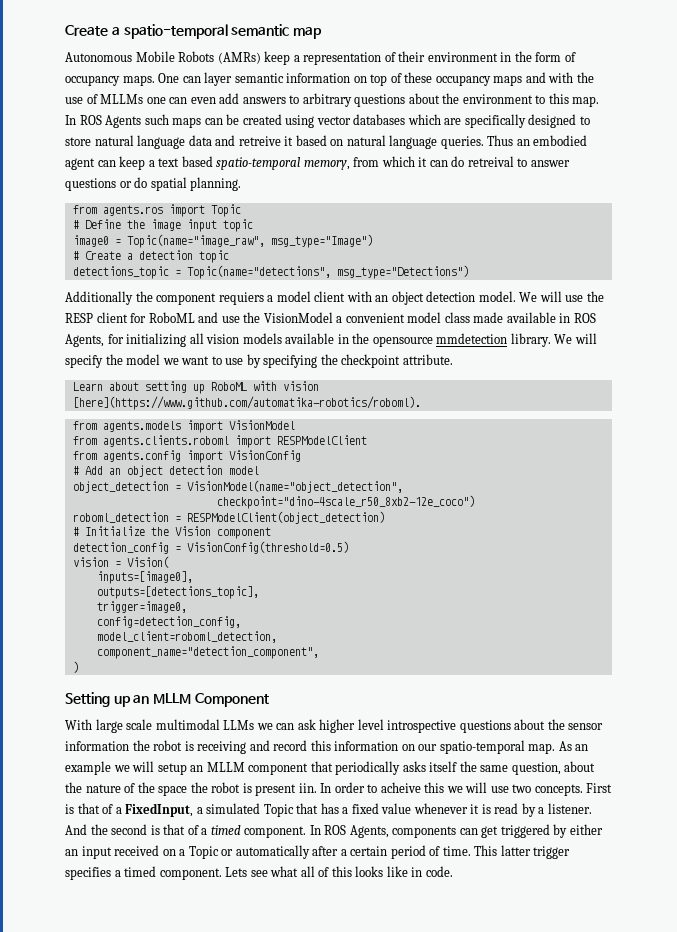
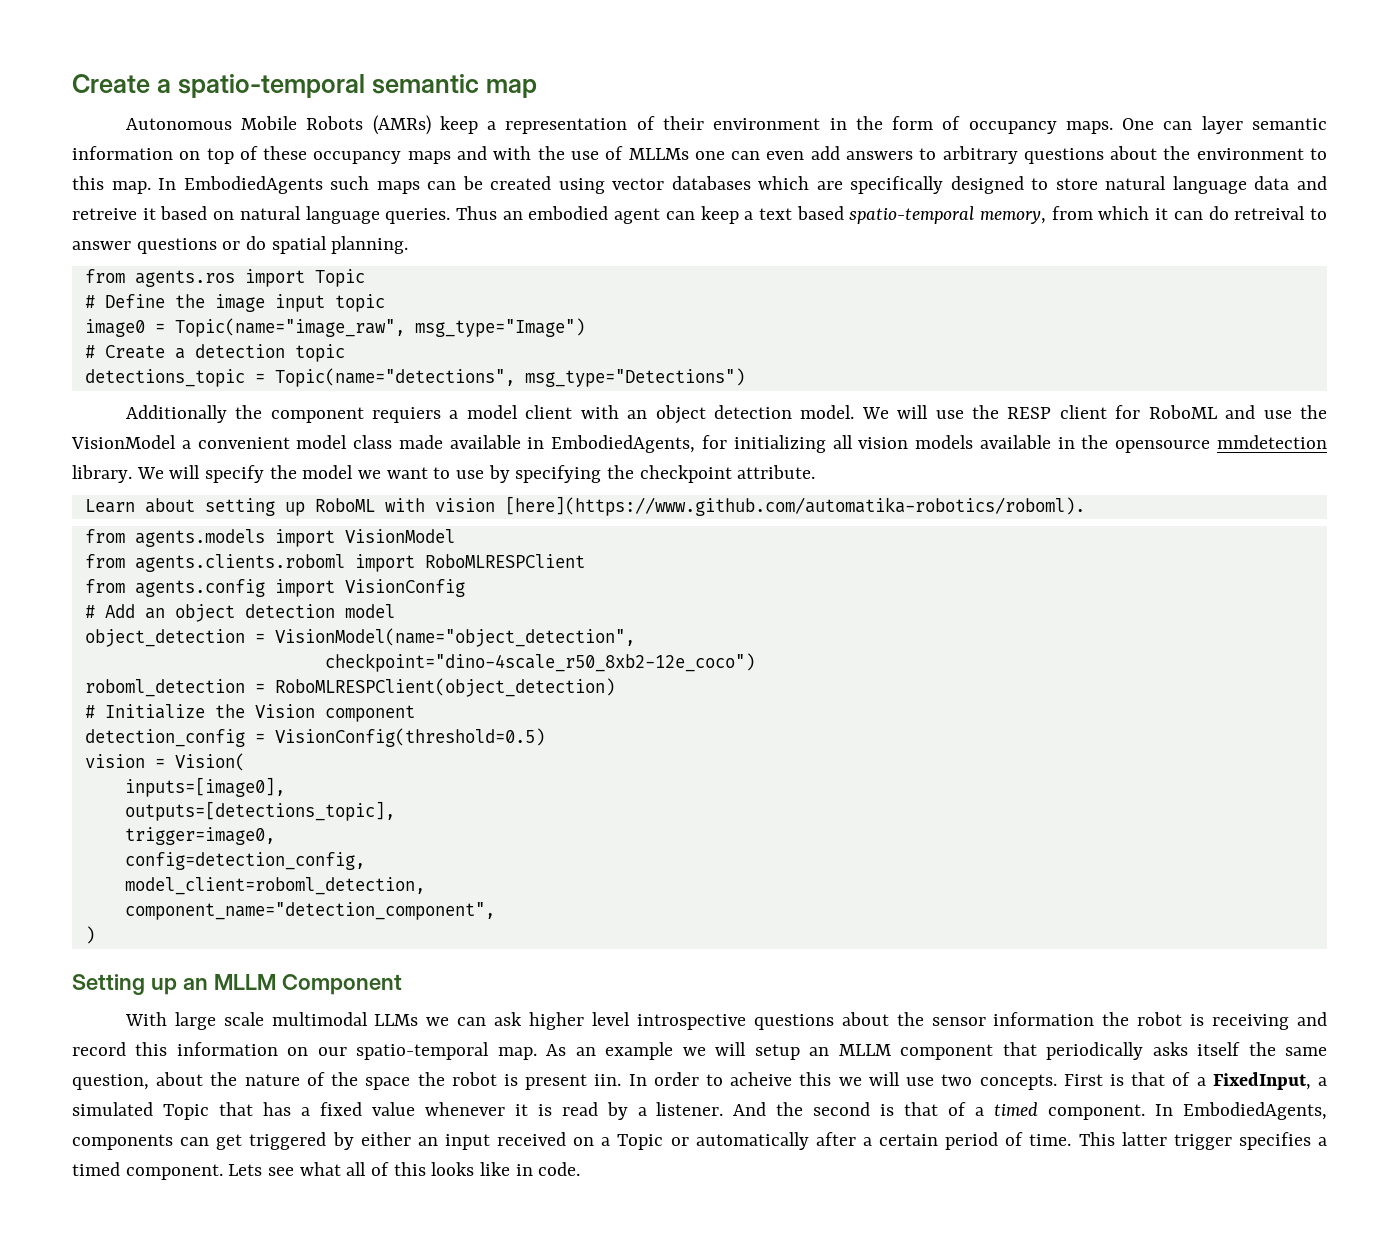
- In ROS Agents such maps can be created using vector databases which are specifically designed to store natural language data and retreive it based on natural language queries.
+ In EmbodiedAgents such maps can be created using vector databases which are specifically designed to store natural language data and retreive it based on natural language queries.
- We will use the RESP client for RoboML and use the VisionModel a convenient model class made available in ROS Agents, for initializing all vision models available in the opensource mmdetection library.
+ We will use the RESP client for RoboML and use the VisionModel a convenient model class made available in EmbodiedAgents, for initializing all vision models available in the opensource mmdetection library.
- from agents.clients.roboml import RESPModelClient
+ from agents.clients.roboml import RoboMLRESPClient
- roboml_detection = RESPModelClient(object_detection)
+ roboml_detection = RoboMLRESPClient(object_detection)
- In ROS Agents, components can get triggered by either an input received on a Topic or automatically after a certain period of time.
+ In EmbodiedAgents, components can get triggered by either an input received on a Topic or automatically after a certain period of time.

